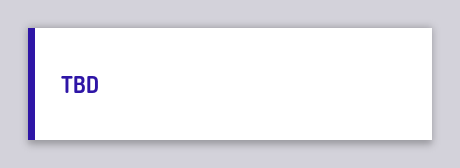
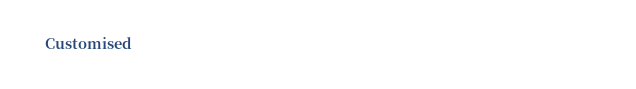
- TBD
+ Customised

